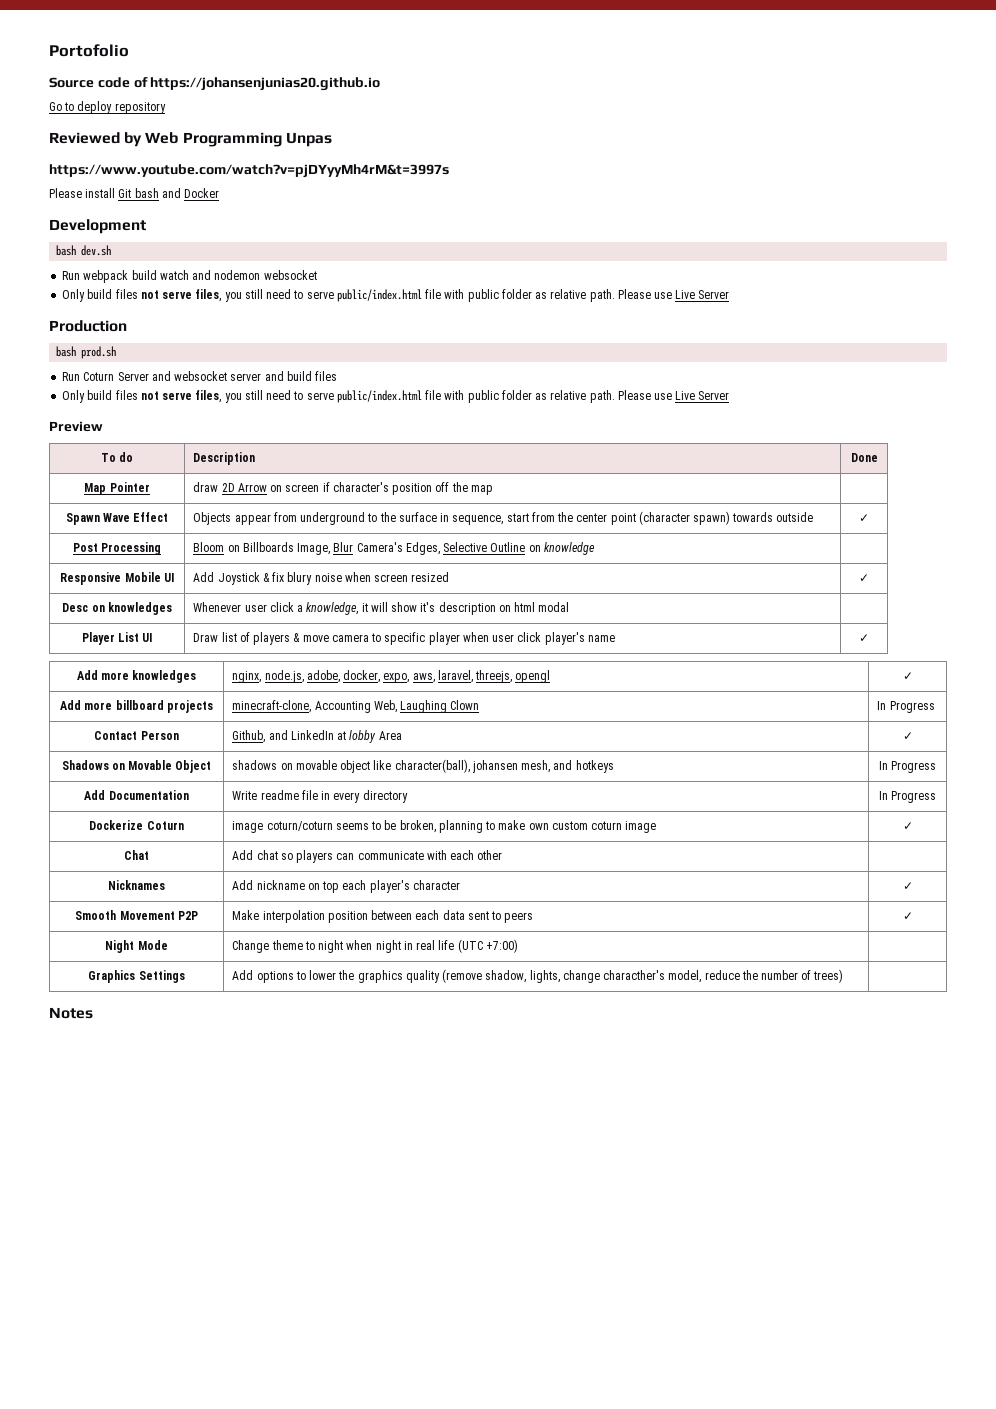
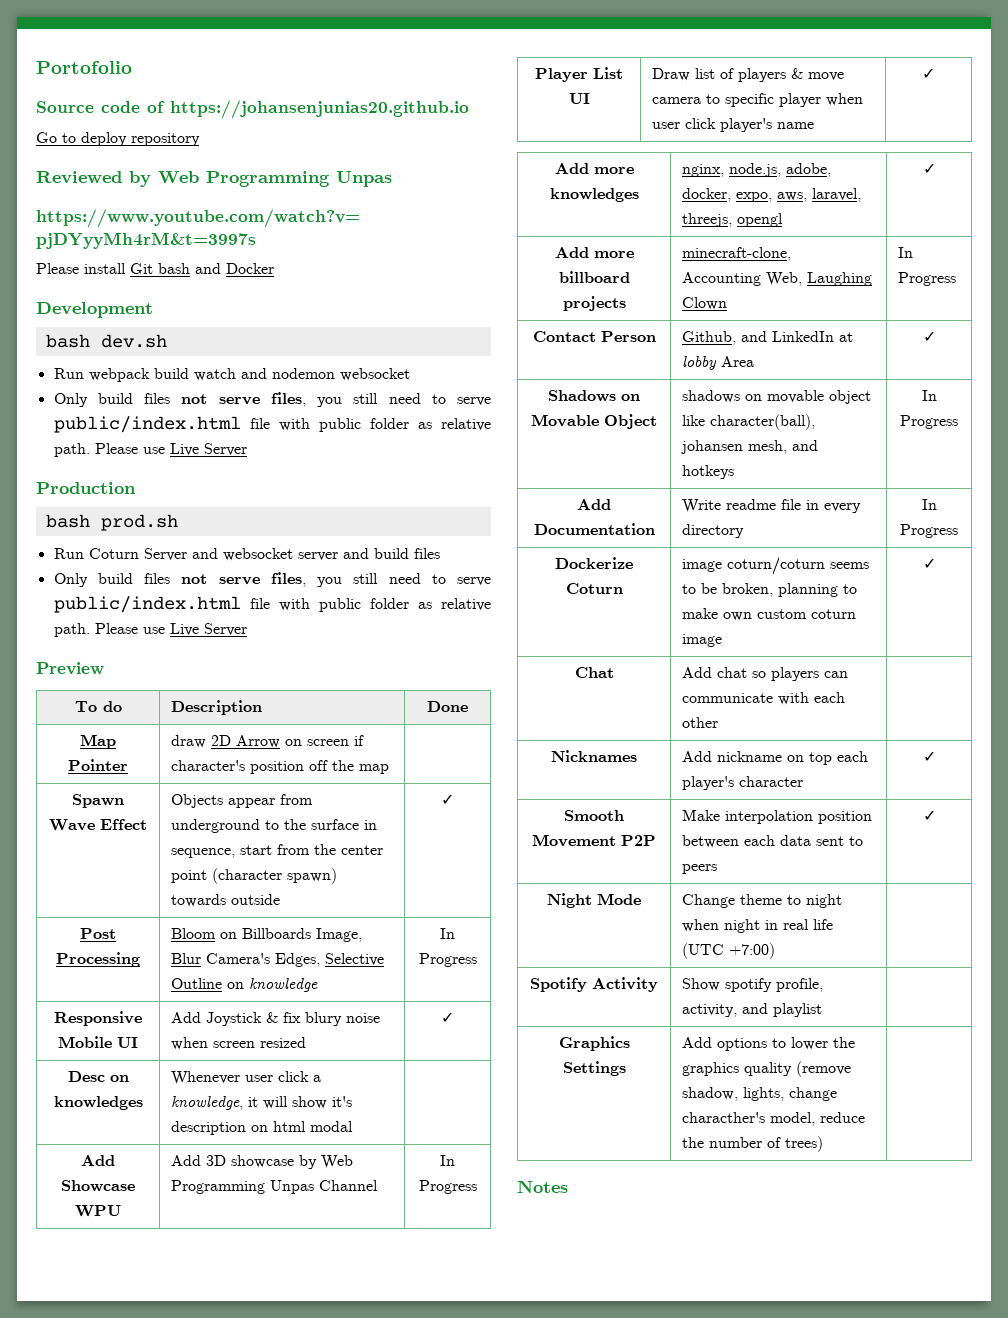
- Post Processing | Bloom on Billboards Image, Blur Camera's Edges, Selective Outline on knowledge |
+ Post Processing | Bloom on Billboards Image, Blur Camera's Edges, Selective Outline on knowledge | In Progress
+ Add Showcase WPU | Add 3D showcase by Web Programming Unpas Channel | In Progress
+ Spotify Activity | Show spotify profile, activity, and playlist |

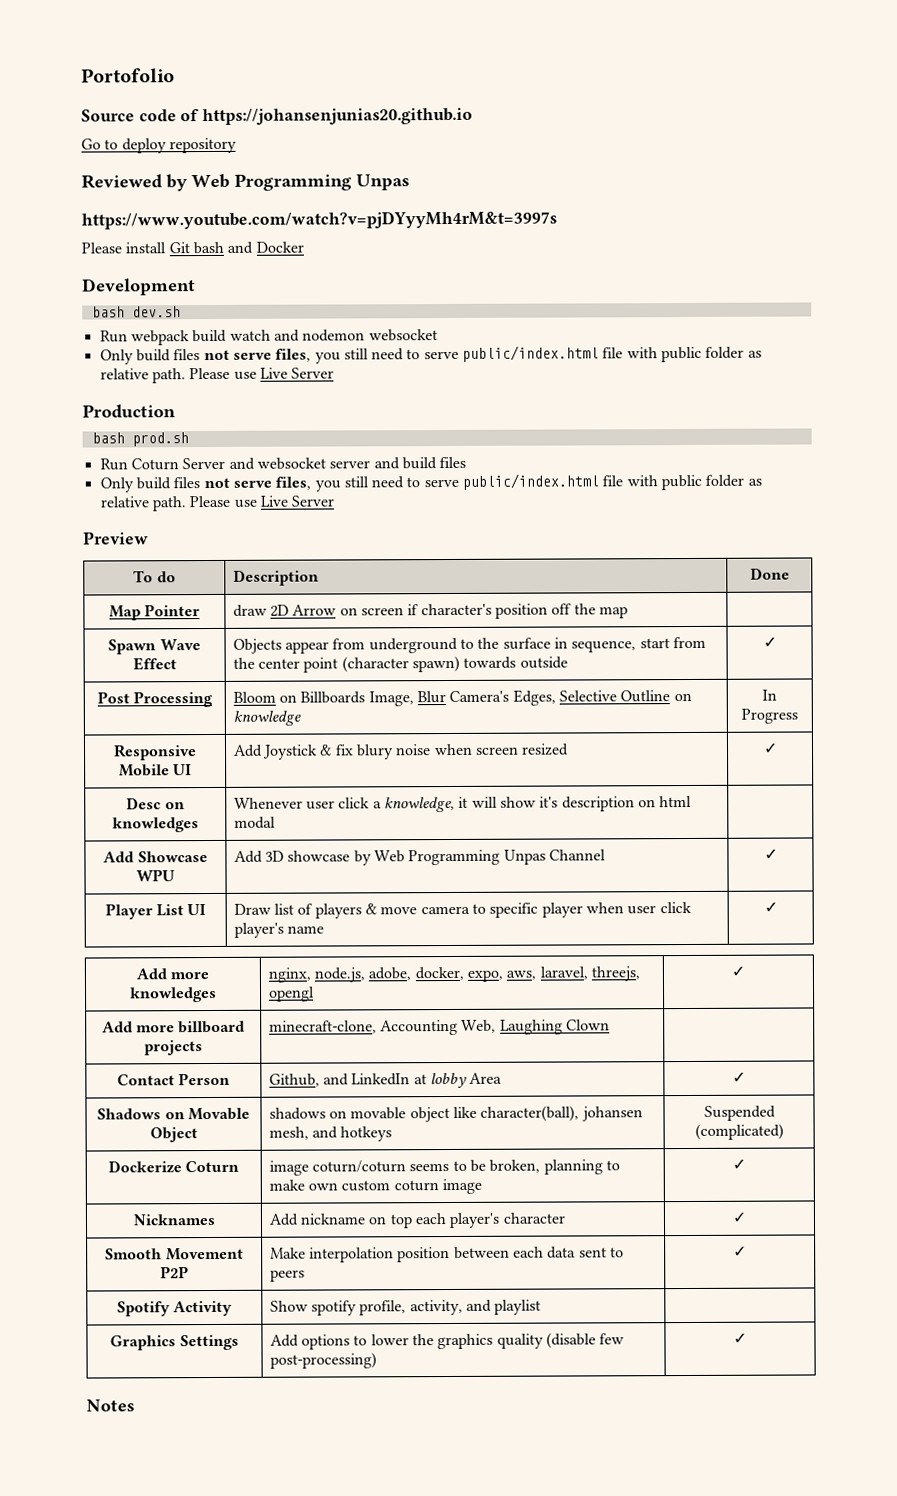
- Add Showcase WPU | Add 3D showcase by Web Programming Unpas Channel | In Progress
+ Add Showcase WPU | Add 3D showcase by Web Programming Unpas Channel | ✓
- Add more billboard projects | minecraft-clone, Accounting Web, Laughing Clown | In Progress
+ Add more billboard projects | minecraft-clone, Accounting Web, Laughing Clown |
- Shadows on Movable Object | shadows on movable object like character(ball), johansen mesh, and hotkeys | In Progress
- Add Documentation | Write readme file in every directory | In Progress
+ Shadows on Movable Object | shadows on movable object like character(ball), johansen mesh, and hotkeys | Suspended (complicated)
- Chat | Add chat so players can communicate with each other |
- Night Mode | Change theme to night when night in real life (UTC +7:00) |
- Graphics Settings | Add options to lower the graphics quality (remove shadow, lights, change characther's model, reduce the number of trees) |
+ Graphics Settings | Add options to lower the graphics quality (disable few post-processing) | ✓

